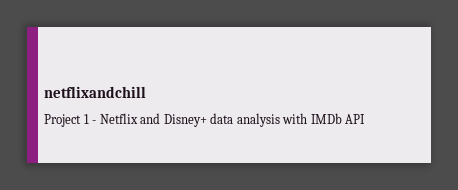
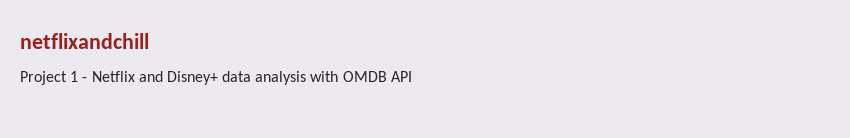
- Project 1 - Netflix and Disney+ data analysis with IMDb API
+ Project 1 - Netflix and Disney+ data analysis with OMDB API

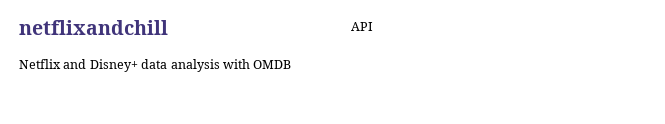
- Project 1 - Netflix and Disney+ data analysis with OMDB API
+ Netflix and Disney+ data analysis with OMDB API

